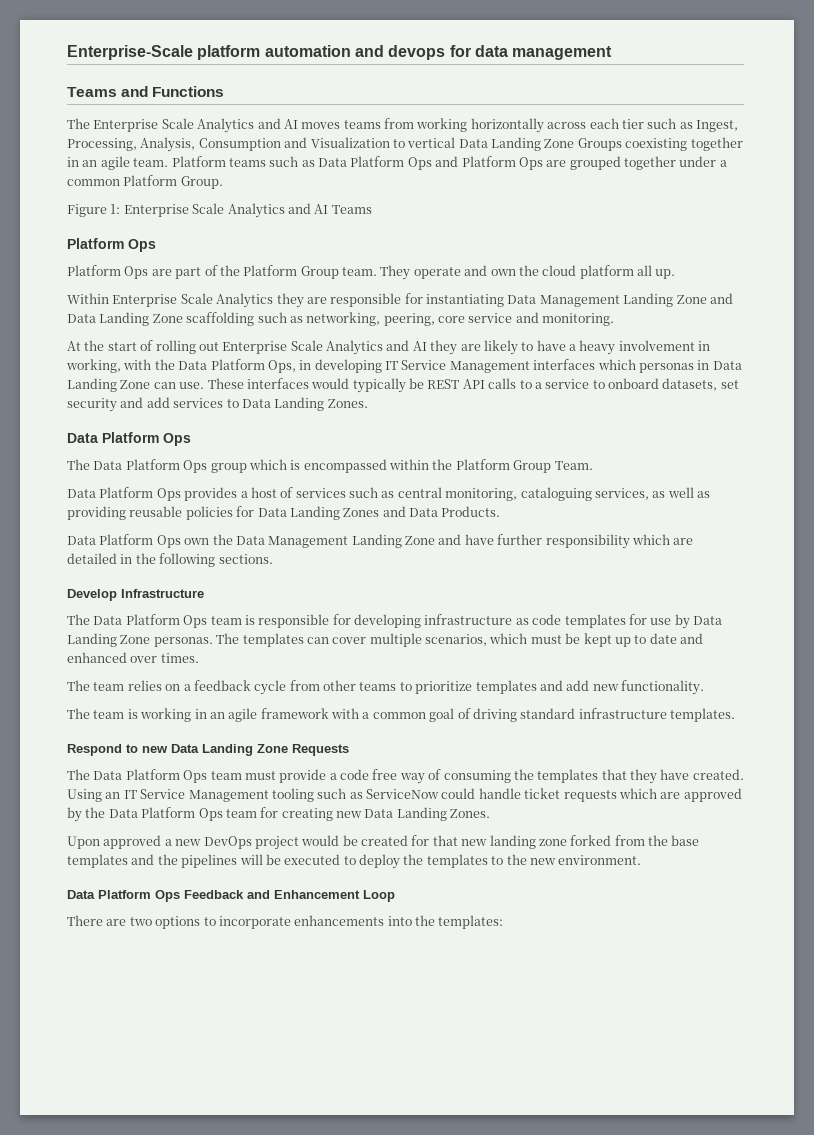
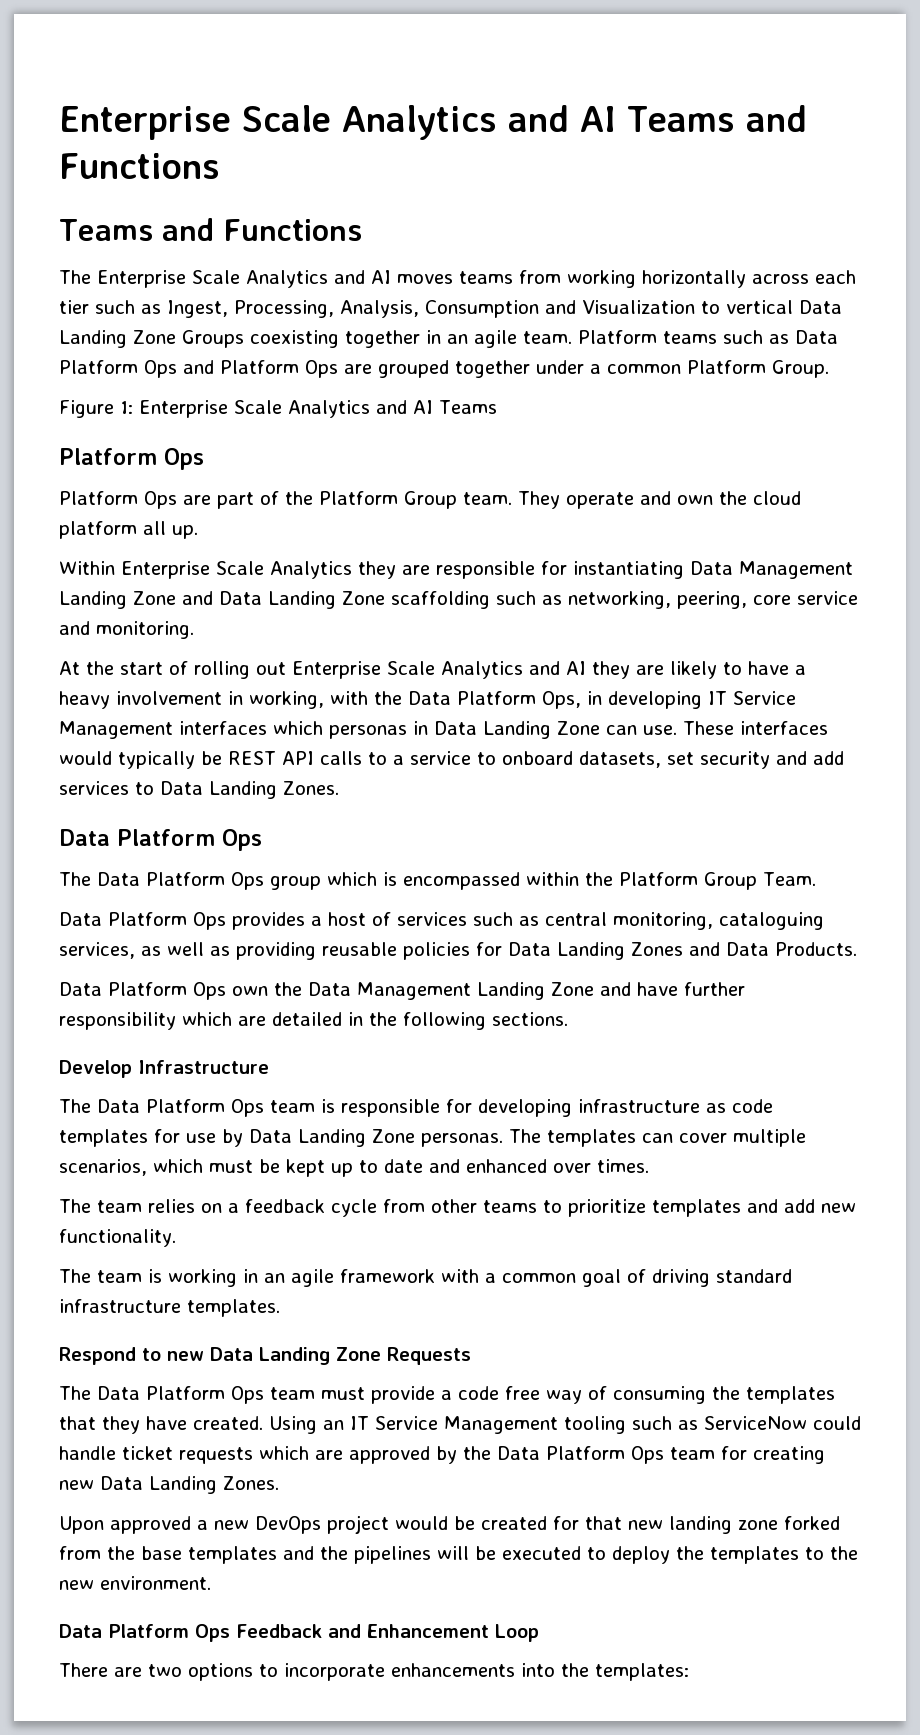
- Enterprise-Scale platform automation and devops for data management
+ Enterprise Scale Analytics and AI Teams and Functions

